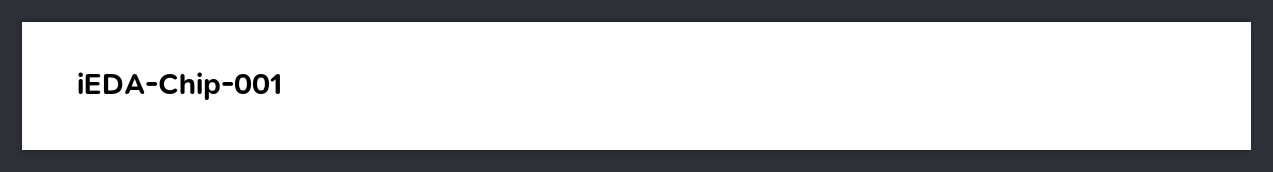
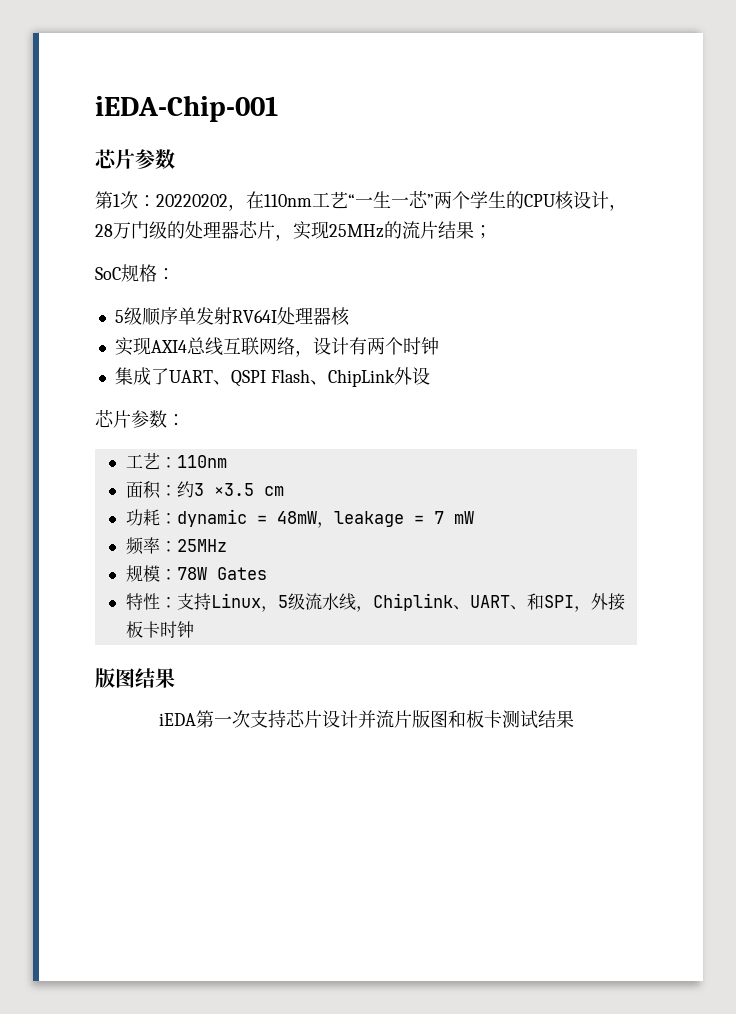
  iEDA-Chip-001
+ 芯片参数
+ 第1次：20220202，在110nm工艺“一生一芯”两个学生的CPU核设计，28万门级的处理器芯片，实现25MHz的流片结果；
+ SoC规格：
+ 5级顺序单发射RV64I处理器核
+ 实现AXI4总线互联网络，设计有两个时钟
+ 集成了UART、QSPI Flash、ChipLink外设
+ 芯片参数：
+ 工艺：110nm
+ 面积：约3 ×3.5 cm
+ 功耗：dynamic = 48mW，leakage = 7 mW
+ 频率：25MHz
+ 规模：78W Gates
+ 特性：支持Linux，5级流水线，Chiplink、UART、和SPI，外接板卡时钟
+ 版图结果
+ iEDA第一次支持芯片设计并流片版图和板卡测试结果

